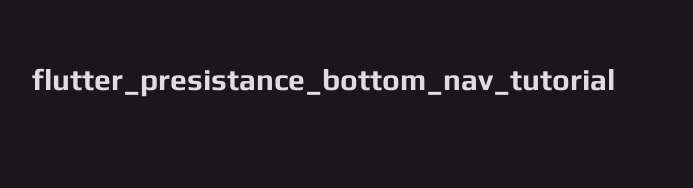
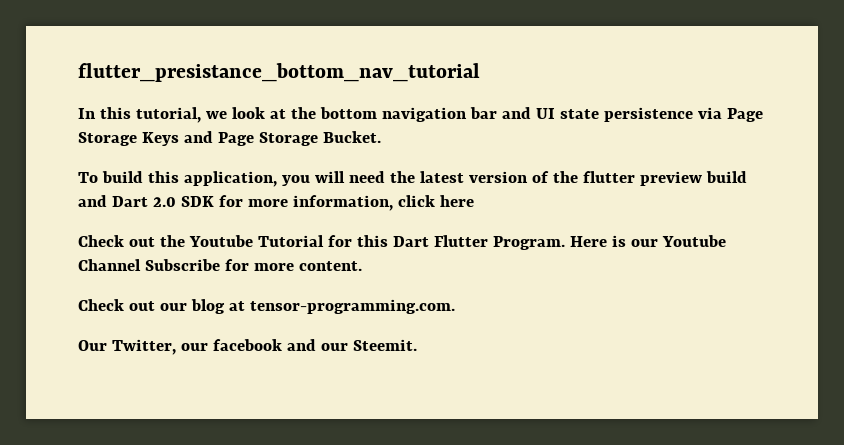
+ In this tutorial, we look at the bottom navigation bar and UI state persistence via Page Storage Keys and Page Storage Bucket.
+ To build this application, you will need the latest version of the flutter preview build and Dart 2.0 SDK for more information, click here
+ Check out the Youtube Tutorial for this Dart Flutter Program. Here is our Youtube Channel Subscribe for more content.
+ Check out our blog at tensor-programming.com.
+ Our Twitter, our facebook and our Steemit.

